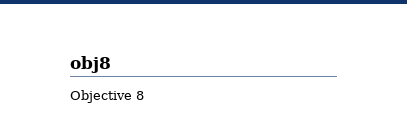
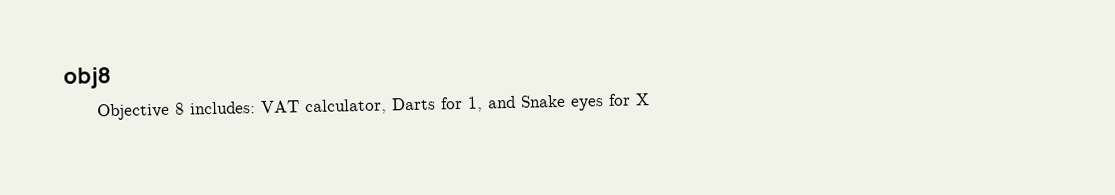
- Objective 8
+ Objective 8 includes: VAT calculator, Darts for 1, and Snake eyes for X

